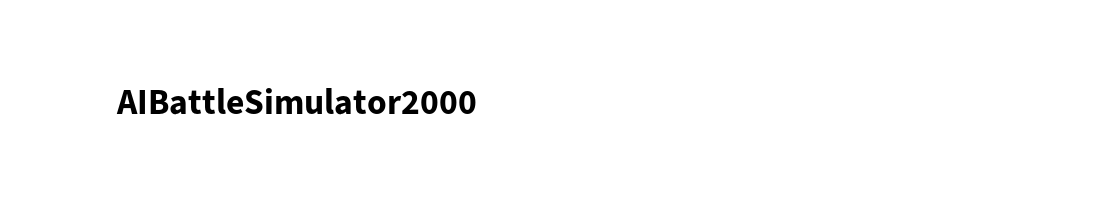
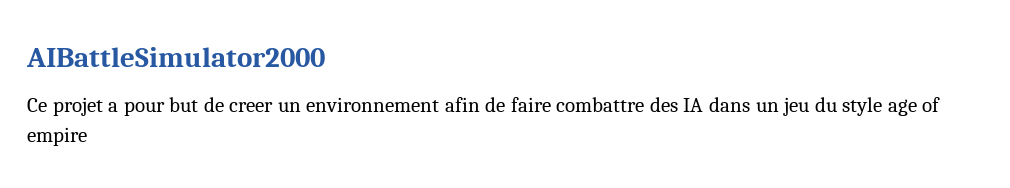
+ Ce projet a pour but de creer un environnement afin de faire combattre des IA dans un jeu du style age of empire

